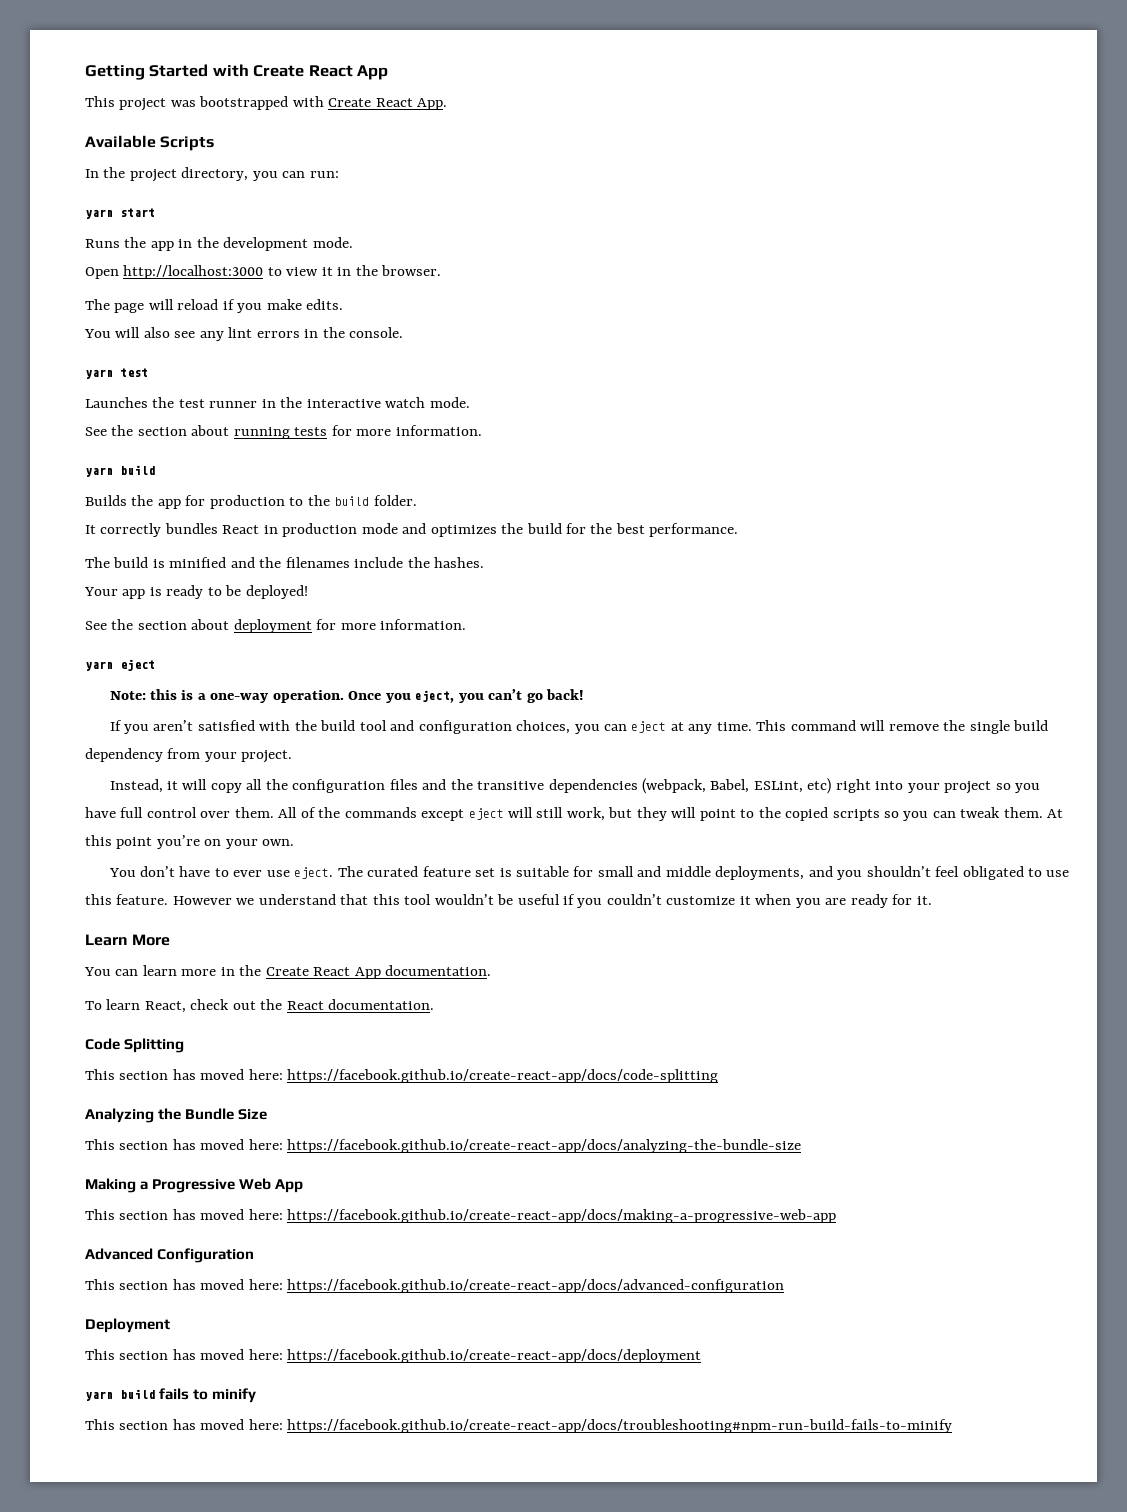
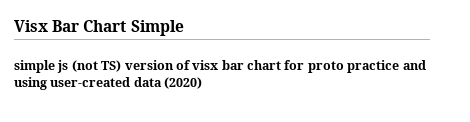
- Getting Started with Create React App
- This project was bootstrapped with Create React App.
- Available Scripts
- In the project directory, you can run:
- yarn start
- Runs the app in the development mode.
- Open http://localhost:3000 to view it in the browser.
- The page will reload if you make edits.
- You will also see any lint errors in the console.
- yarn test
- Launches the test runner in the interactive watch mode.
- See the section about running tests for more information.
- yarn build
- Builds the app for production to the build folder.
- It correctly bundles React in production mode and optimizes the build for the best performance.
- The build is minified and the filenames include the hashes.
- Your app is ready to be deployed!
- See the section about deployment for more information.
- yarn eject
- Note: this is a one-way operation. Once you eject, you can’t go back!
- If you aren’t satisfied with the build tool and configuration choices, you can eject at any time. This command will remove the single build dependency from your project.
- Instead, it will copy all the configuration files and the transitive dependencies (webpack, Babel, ESLint, etc) right into your project so you have full control over them. All of the commands except eject will still work, but they will point to the copied scripts so you can tweak them. At this point you’re on your own.
- You don’t have to ever use eject. The curated feature set is suitable for small and middle deployments, and you shouldn’t feel obligated to use this feature. However we understand that this tool wouldn’t be useful if you couldn’t customize it when you are ready for it.
- Learn More
- You can learn more in the Create React App documentation.
- To learn React, check out the React documentation.
- Code Splitting
- This section has moved here: https://facebook.github.io/create-react-app/docs/code-splitting
- Analyzing the Bundle Size
- This section has moved here: https://facebook.github.io/create-react-app/docs/analyzing-the-bundle-size
- Making a Progressive Web App
- This section has moved here: https://facebook.github.io/create-react-app/docs/making-a-progressive-web-app
- Advanced Configuration
- This section has moved here: https://facebook.github.io/create-react-app/docs/advanced-configuration
- Deployment
- This section has moved here: https://facebook.github.io/create-react-app/docs/deployment
- yarn build fails to minify
- This section has moved here: https://facebook.github.io/create-react-app/docs/troubleshooting#npm-run-build-fails-to-minify
+ Visx Bar Chart Simple
+ simple js (not TS) version of visx bar chart for proto practice and using user-created data (2020)

